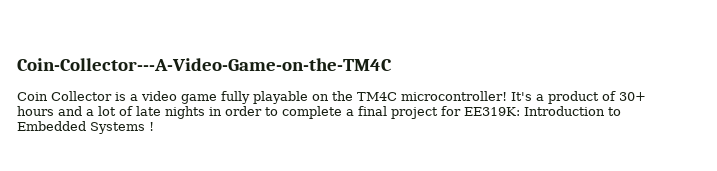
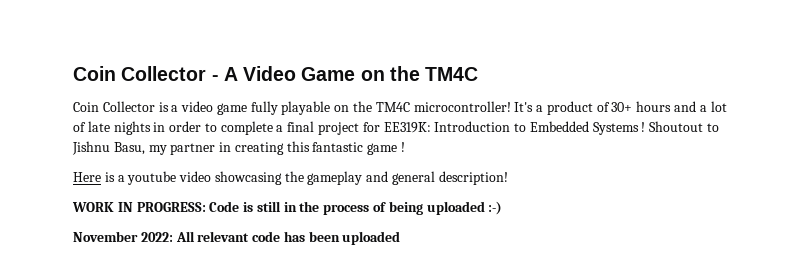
- Coin-Collector---A-Video-Game-on-the-TM4C
+ Coin Collector - A Video Game on the TM4C
+ Shoutout to Jishnu Basu, my partner in creating this fantastic game !
+ Here is a youtube video showcasing the gameplay and general description!
+ WORK IN PROGRESS: Code is still in the process of being uploaded :-)
+ November 2022: All relevant code has been uploaded

